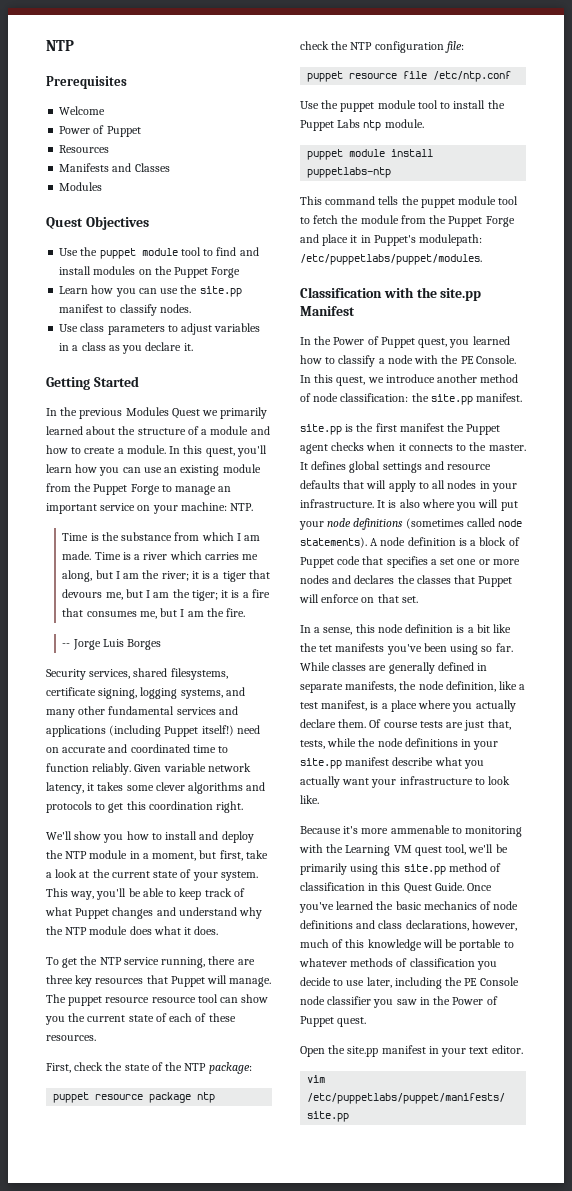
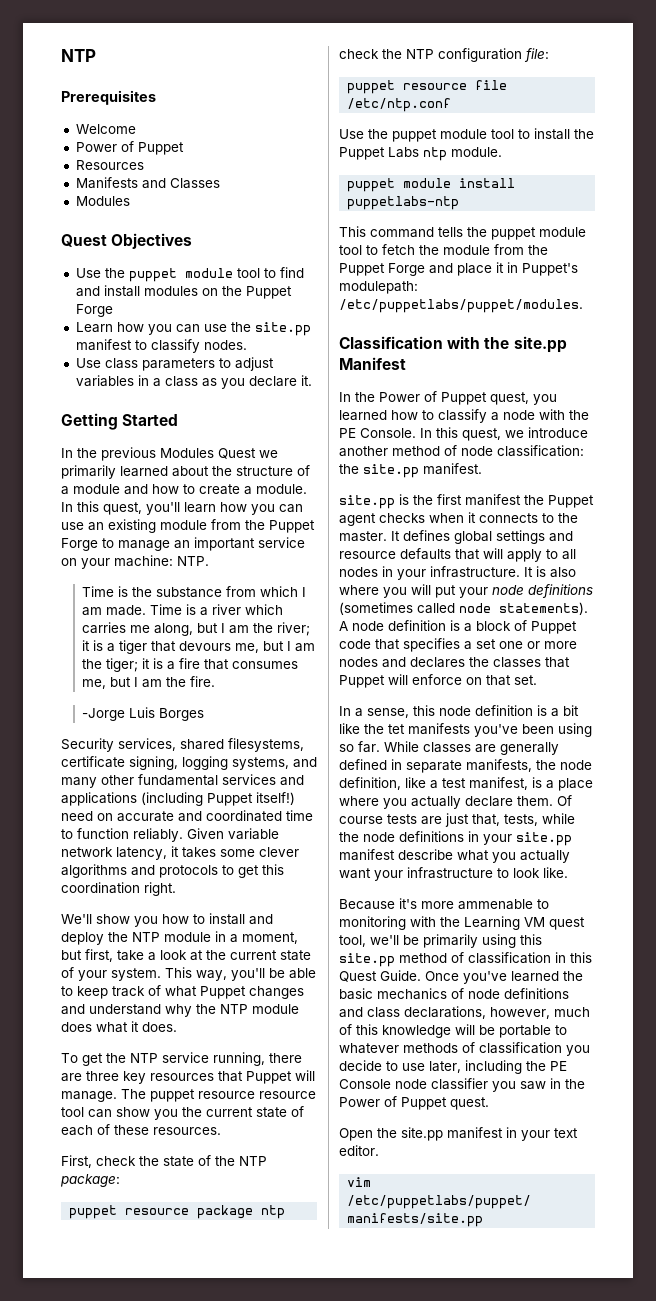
- -- Jorge Luis Borges
+ -Jorge Luis Borges

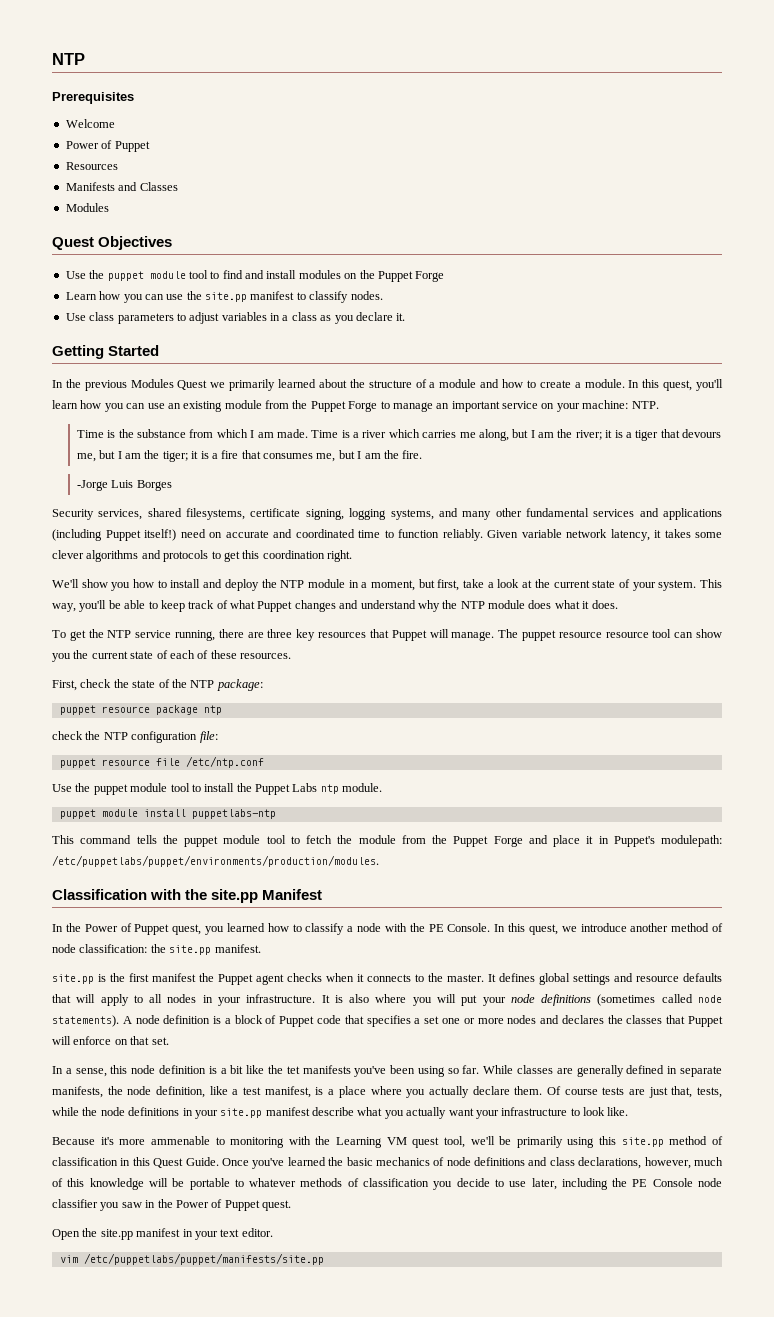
- This command tells the puppet module tool to fetch the module from the Puppet Forge and place it in Puppet's modulepath: /etc/puppetlabs/puppet/modules.
+ This command tells the puppet module tool to fetch the module from the Puppet Forge and place it in Puppet's modulepath: /etc/puppetlabs/puppet/environments/production/modules.

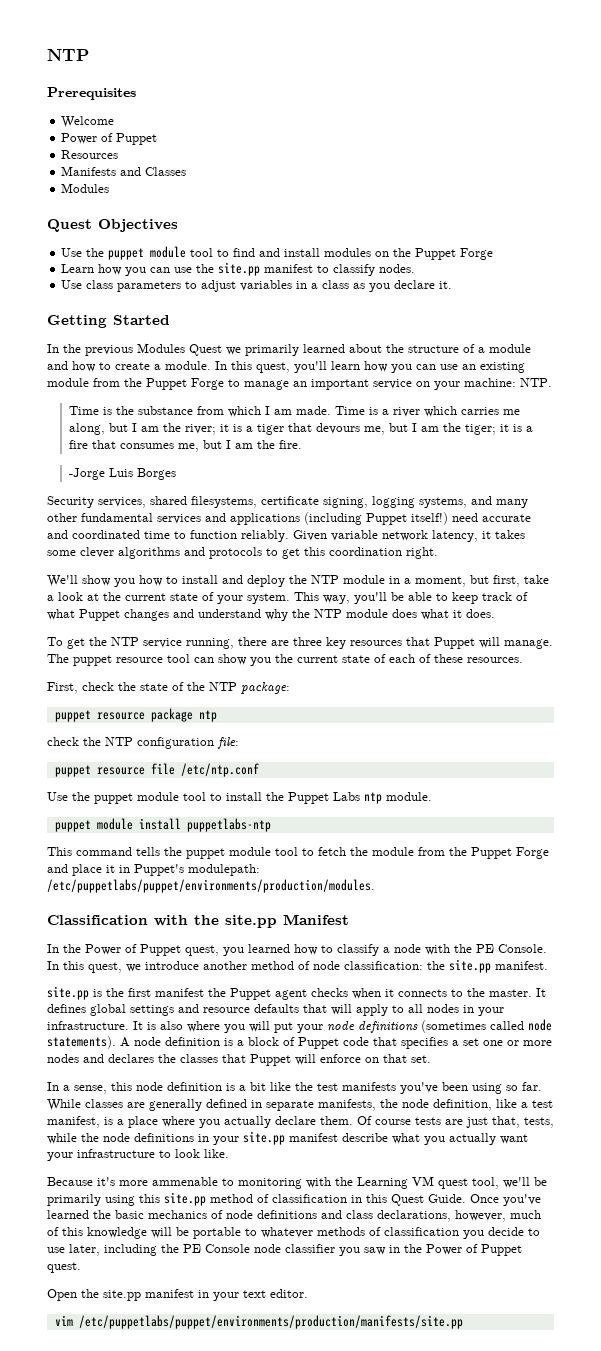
- Security services, shared filesystems, certificate signing, logging systems, and many other fundamental services and applications (including Puppet itself!) need on accurate and coordinated time to function reliably.
+ Security services, shared filesystems, certificate signing, logging systems, and many other fundamental services and applications (including Puppet itself!) need accurate and coordinated time to function reliably.
- The puppet resource resource tool can show you the current state of each of these resources.
+ The puppet resource tool can show you the current state of each of these resources.
- In a sense, this node definition is a bit like the tet manifests you've been using so far.
+ In a sense, this node definition is a bit like the test manifests you've been using so far.
- vim /etc/puppetlabs/puppet/manifests/site.pp
+ vim /etc/puppetlabs/puppet/environments/production/manifests/site.pp

